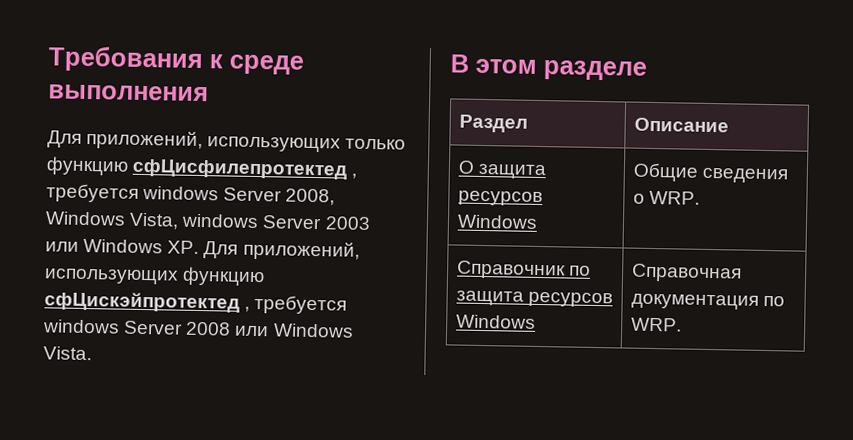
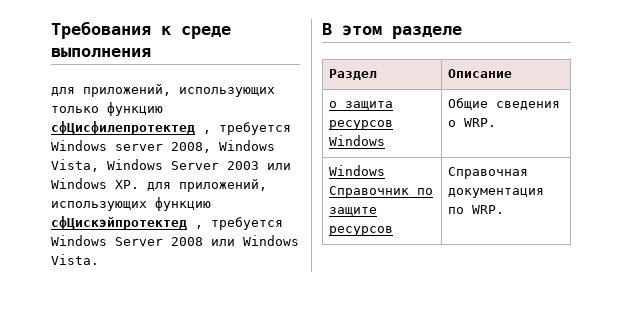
- Для приложений, использующих только функцию сфЦисфилепротектед , требуется windows Server 2008, Windows Vista, windows Server 2003 или Windows XP. Для приложений, использующих функцию сфЦискэйпротектед , требуется windows Server 2008 или Windows Vista.
+ для приложений, использующих только функцию сфЦисфилепротектед , требуется Windows server 2008, Windows Vista, Windows Server 2003 или Windows XP. для приложений, использующих функцию сфЦискэйпротектед , требуется Windows Server 2008 или Windows Vista.
- О защита ресурсов Windows | Общие сведения о WRP.
+ о защита ресурсов Windows | Общие сведения о WRP.
- Справочник по защита ресурсов Windows | Справочная документация по WRP.
+ Windows Справочник по защите ресурсов | Справочная документация по WRP.

